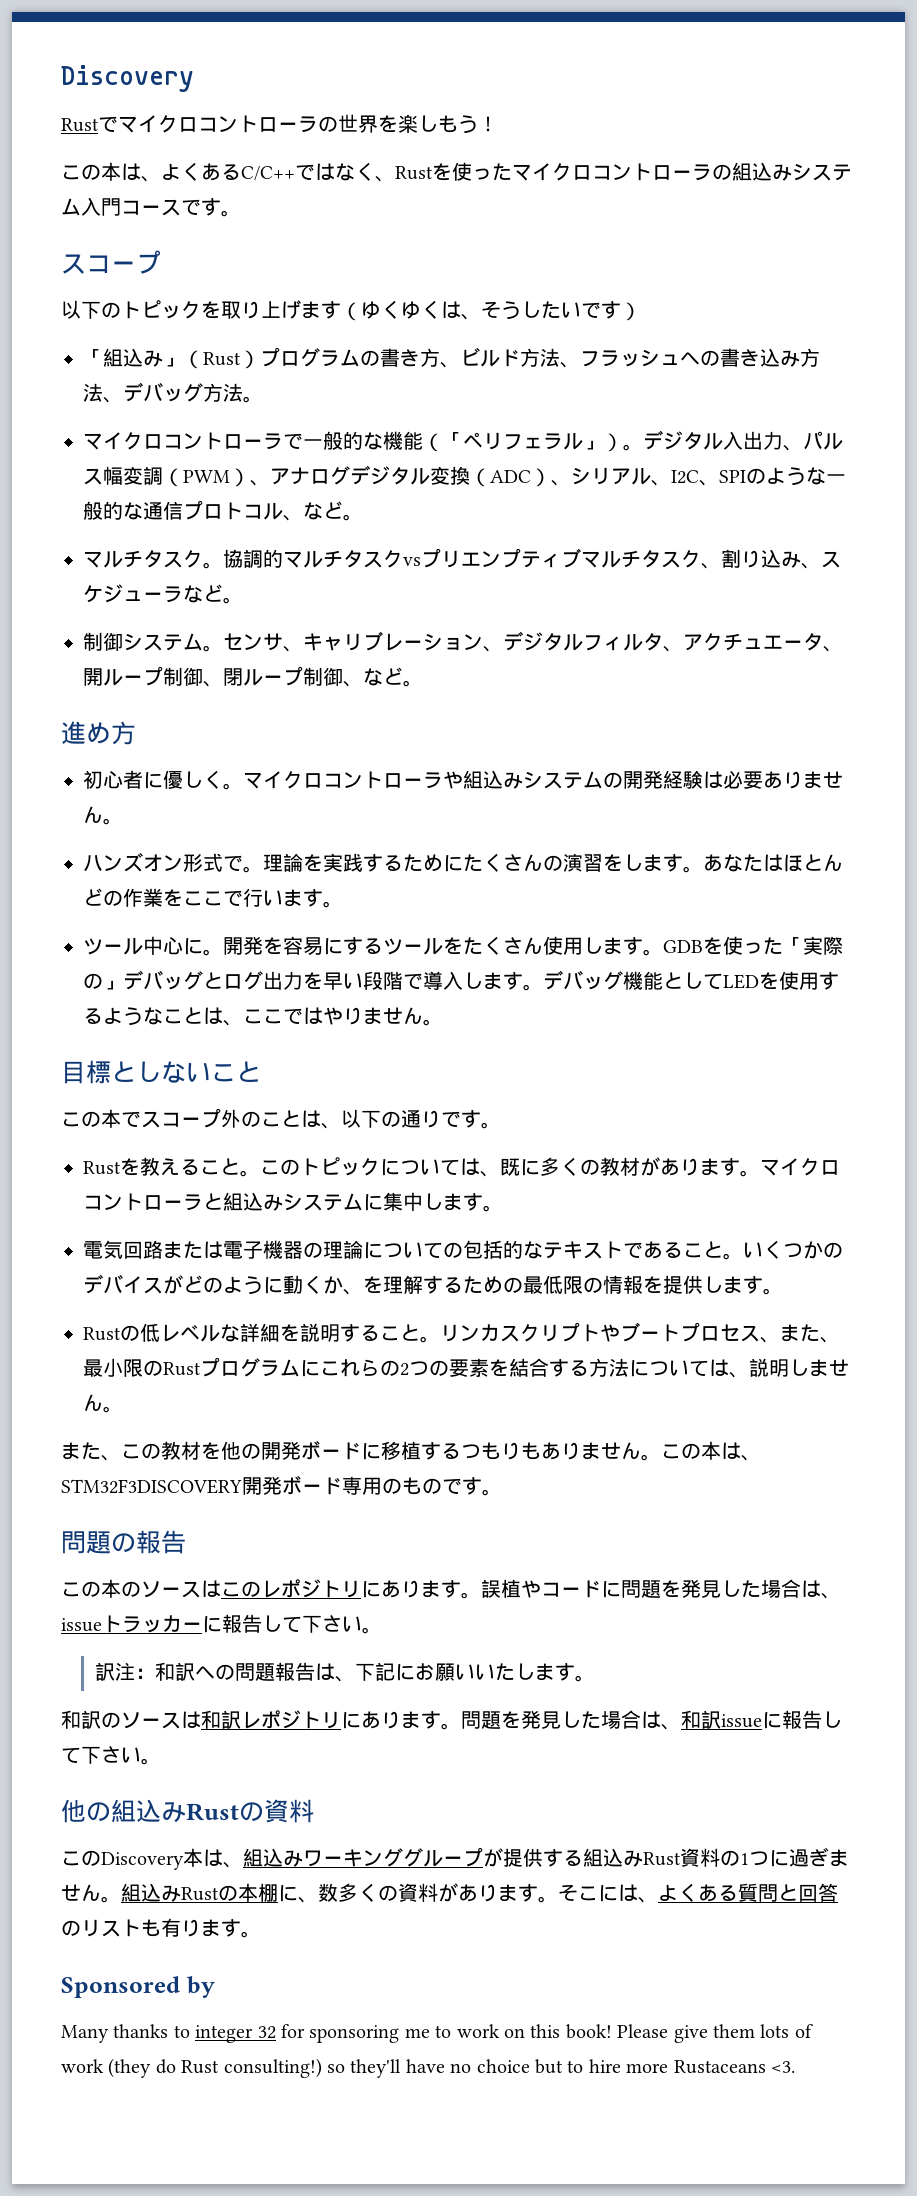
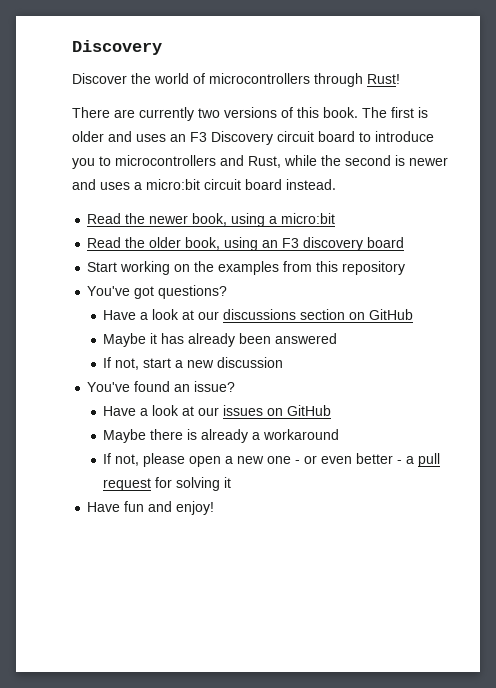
- Rustでマイクロコントローラの世界を楽しもう！
- この本は、よくあるC/C++ではなく、Rustを使ったマイクロコントローラの組込みシステム入門コースです。
- スコープ
- 以下のトピックを取り上げます（ゆくゆくは、そうしたいです）
- 「組込み」（Rust）プログラムの書き方、ビルド方法、フラッシュへの書き込み方法、デバッグ方法。
- マイクロコントローラで一般的な機能（「ペリフェラル」）。デジタル入出力、パルス幅変調（PWM）、アナログデジタル変換（ADC）、シリアル、I2C、SPIのような一般的な通信プロトコル、など。
- マルチタスク。協調的マルチタスクvsプリエンプティブマルチタスク、割り込み、スケジューラなど。
- 制御システム。センサ、キャリブレーション、デジタルフィルタ、アクチュエータ、開ループ制御、閉ループ制御、など。
- 進め方
- 初心者に優しく。マイクロコントローラや組込みシステムの開発経験は必要ありません。
- ハンズオン形式で。理論を実践するためにたくさんの演習をします。あなたはほとんどの作業をここで行います。
- ツール中心に。開発を容易にするツールをたくさん使用します。GDBを使った「実際の」デバッグとログ出力を早い段階で導入します。デバッグ機能としてLEDを使用するようなことは、ここではやりません。
- 目標としないこと
- この本でスコープ外のことは、以下の通りです。
- Rustを教えること。このトピックについては、既に多くの教材があります。マイクロコントローラと組込みシステムに集中します。
- 電気回路または電子機器の理論についての包括的なテキストであること。いくつかのデバイスがどのように動くか、を理解するための最低限の情報を提供します。
- Rustの低レベルな詳細を説明すること。リンカスクリプトやブートプロセス、また、最小限のRustプログラムにこれらの2つの要素を結合する方法については、説明しません。
- また、この教材を他の開発ボードに移植するつもりもありません。この本は、STM32F3DISCOVERY開発ボード専用のものです。
- 問題の報告
- この本のソースはこのレポジトリにあります。誤植やコードに問題を発見した場合は、issueトラッカーに報告して下さい。
- 訳注：和訳への問題報告は、下記にお願いいたします。
- 和訳のソースは和訳レポジトリにあります。問題を発見した場合は、和訳issueに報告して下さい。
- 他の組込みRustの資料
- このDiscovery本は、組込みワーキンググループが提供する組込みRust資料の1つに過ぎません。組込みRustの本棚に、数多くの資料があります。そこには、よくある質問と回答のリストも有ります。
- Sponsored by
- Many thanks to integer 32 for sponsoring me to work on this book! Please give them lots of work (they do Rust consulting!) so they'll have no choice but to hire more Rustaceans <3.
+ Discover the world of microcontrollers through Rust!
+ There are currently two versions of this book. The first is older and uses an F3 Discovery circuit board to introduce you to microcontrollers and Rust, while the second is newer and uses a micro:bit circuit board instead.
+ Read the newer book, using a micro:bit
+ Read the older book, using an F3 discovery board
+ Start working on the examples from this repository
+ You've got questions?
+ Have a look at our discussions section on GitHub
+ Maybe it has already been answered
+ If not, start a new discussion
+ You've found an issue?
+ Have a look at our issues on GitHub
+ Maybe there is already a workaround
+ If not, please open a new one - or even better - a pull request for solving it
+ Have fun and enjoy!

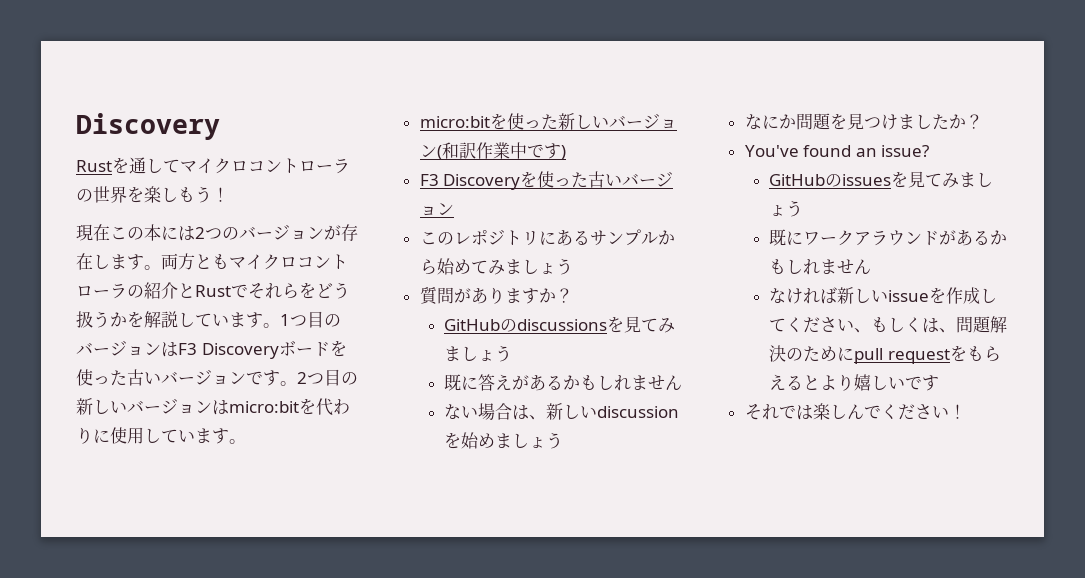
- Discover the world of microcontrollers through Rust!
- There are currently two versions of this book. The first is older and uses an F3 Discovery circuit board to introduce you to microcontrollers and Rust, while the second is newer and uses a micro:bit circuit board instead.
- Read the newer book, using a micro:bit
- Read the older book, using an F3 discovery board
- Start working on the examples from this repository
- You've got questions?
- Have a look at our discussions section on GitHub
- Maybe it has already been answered
- If not, start a new discussion
+ Rustを通してマイクロコントローラの世界を楽しもう！
+ 現在この本には2つのバージョンが存在します。両方ともマイクロコントローラの紹介とRustでそれらをどう扱うかを解説しています。1つ目のバージョンはF3 Discoveryボードを使った古いバージョンです。2つ目の新しいバージョンはmicro:bitを代わりに使用しています。
+ micro:bitを使った新しいバージョン(和訳作業中です)
+ F3 Discoveryを使った古いバージョン
+ このレポジトリにあるサンプルから始めてみましょう
+ 質問がありますか？
+ GitHubのdiscussionsを見てみましょう
+ 既に答えがあるかもしれません
+ ない場合は、新しいdiscussionを始めましょう
+ なにか問題を見つけましたか？
  You've found an issue?
- Have a look at our issues on GitHub
- Maybe there is already a workaround
- If not, please open a new one - or even better - a pull request for solving it
- Have fun and enjoy!
+ GitHubのissuesを見てみましょう
+ 既にワークアラウンドがあるかもしれません
+ なければ新しいissueを作成してください、もしくは、問題解決のためにpull requestをもらえるとより嬉しいです
+ それでは楽しんでください！

